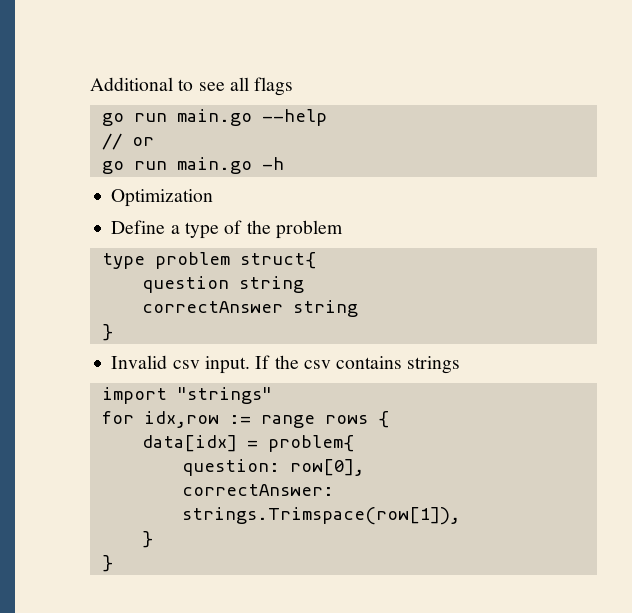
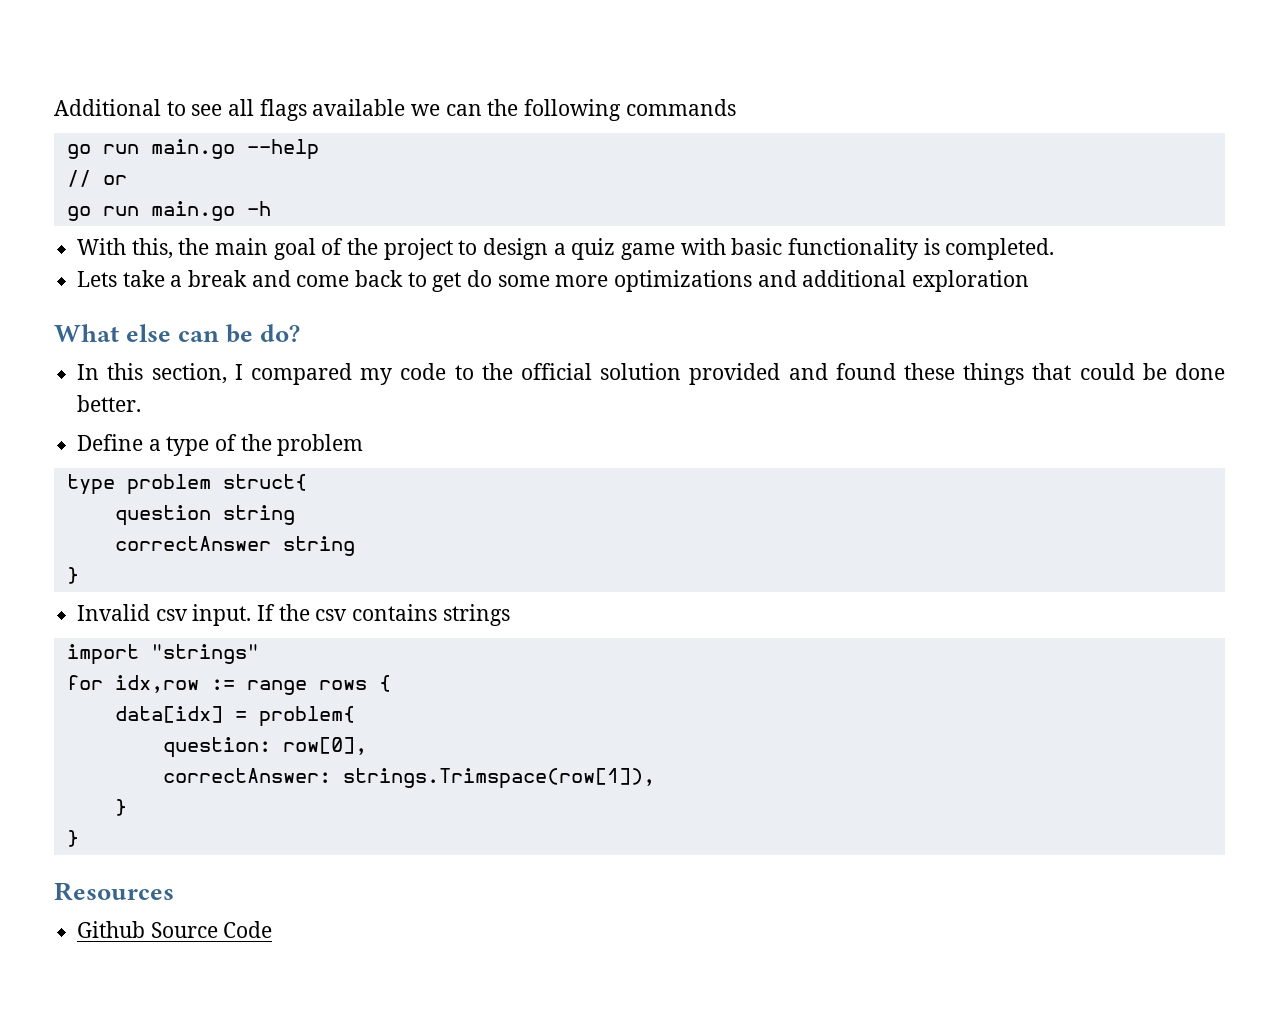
- Additional to see all flags
+ Additional to see all flags available we can the following commands
- Optimization
+ With this, the main goal of the project to design a quiz game with basic functionality is completed.
+ Lets take a break and come back to get do some more optimizations and additional exploration
+ What else can be do?
+ In this section, I compared my code to the official solution provided and found these things that could be done better.
+ Resources
+ Github Source Code

